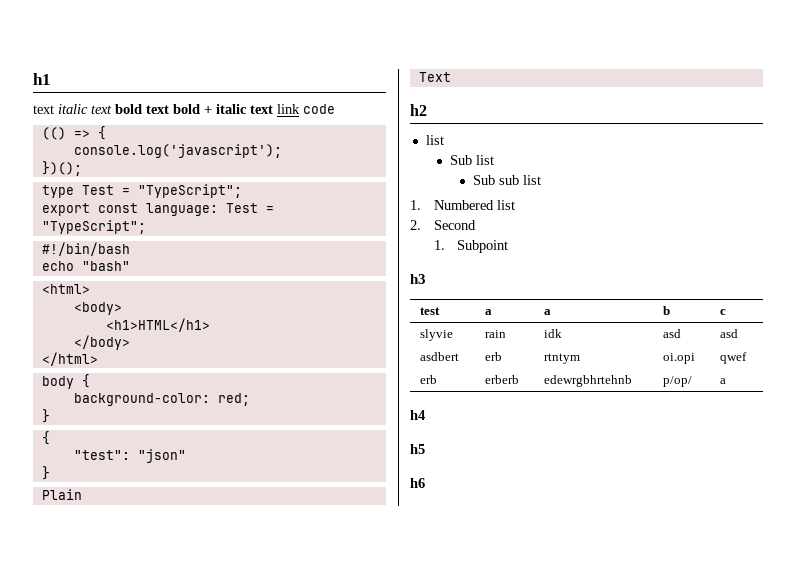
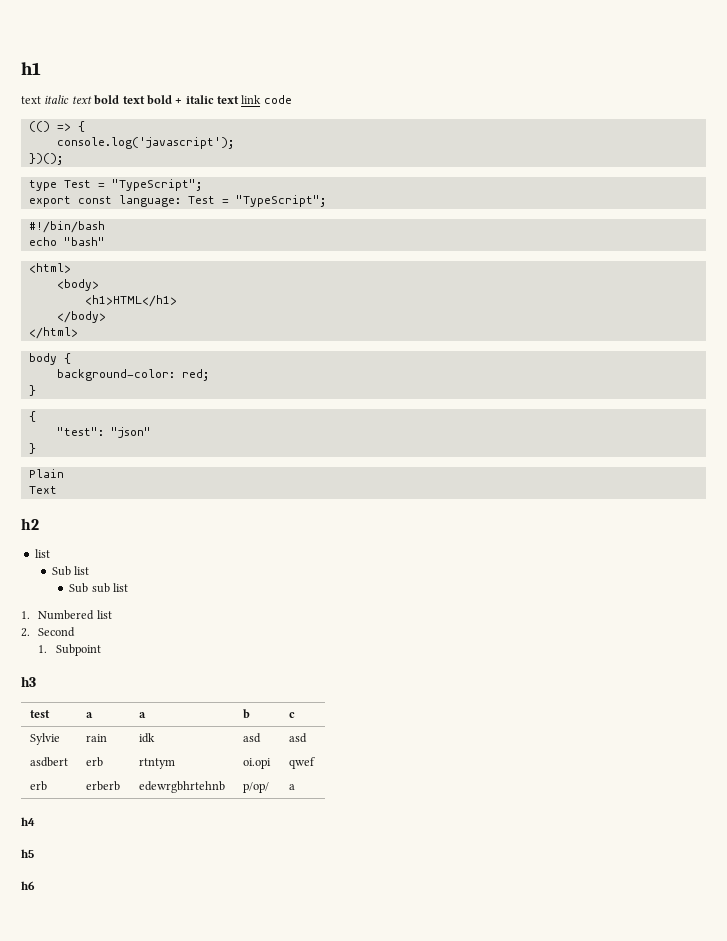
- slyvie | rain | idk | asd | asd
+ Sylvie | rain | idk | asd | asd

